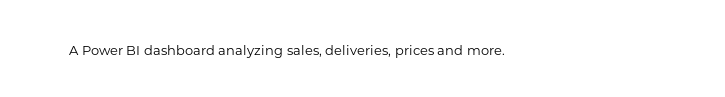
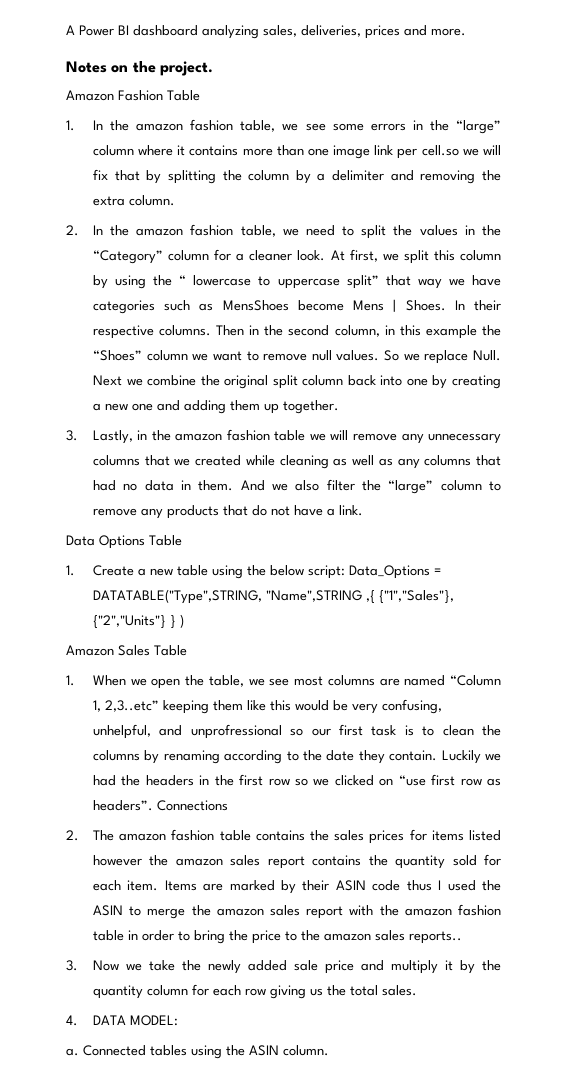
+ Notes on the project.
+ Amazon Fashion Table
+ 1. In the amazon fashion table, we see some errors in the “large” column where it contains more than one image link per cell.so we will fix that by splitting the column by a delimiter and removing the extra column.
+ 2. In the amazon fashion table, we need to split the values in the “Category” column for a cleaner look. At first, we split this column by using the “ lowercase to uppercase split” that way we have categories such as MensShoes become Mens | Shoes. In their respective columns. Then in the second column, in this example the “Shoes” column we want to remove null values. So we replace Null. Next we combine the original split column back into one by creating a new one and adding them up together.
+ 3. Lastly, in the amazon fashion table we will remove any unnecessary columns that we created while cleaning as well as any columns that had no data in them. And we also filter the “large” column to remove any products that do not have a link.
+ Data Options Table
+ 1. Create a new table using the below script: Data_Options = DATATABLE("Type",STRING, "Name",STRING ,{ {"1","Sales"}, {"2","Units"} } )
+ Amazon Sales Table
+ 1. When we open the table, we see most columns are named “Column 1, 2,3..etc” keeping them like this would be very confusing, unhelpful, and unprofressional so our first task is to clean the columns by renaming according to the date they contain. Luckily we had the headers in the first row so we clicked on “use first row as headers”. Connections
+ 2. The amazon fashion table contains the sales prices for items listed however the amazon sales report contains the quantity sold for each item. Items are marked by their ASIN code thus I used the ASIN to merge the amazon sales report with the amazon fashion table in order to bring the price to the amazon sales reports..
+ 3. Now we take the newly added sale price and multiply it by the quantity column for each row giving us the total sales.
+ 4. DATA MODEL:
+ a. Connected tables using the ASIN column.

